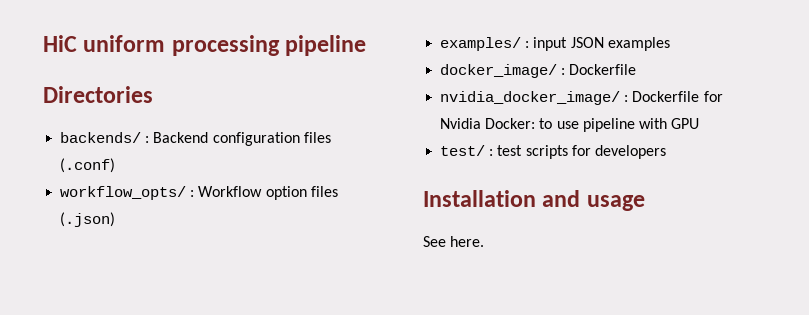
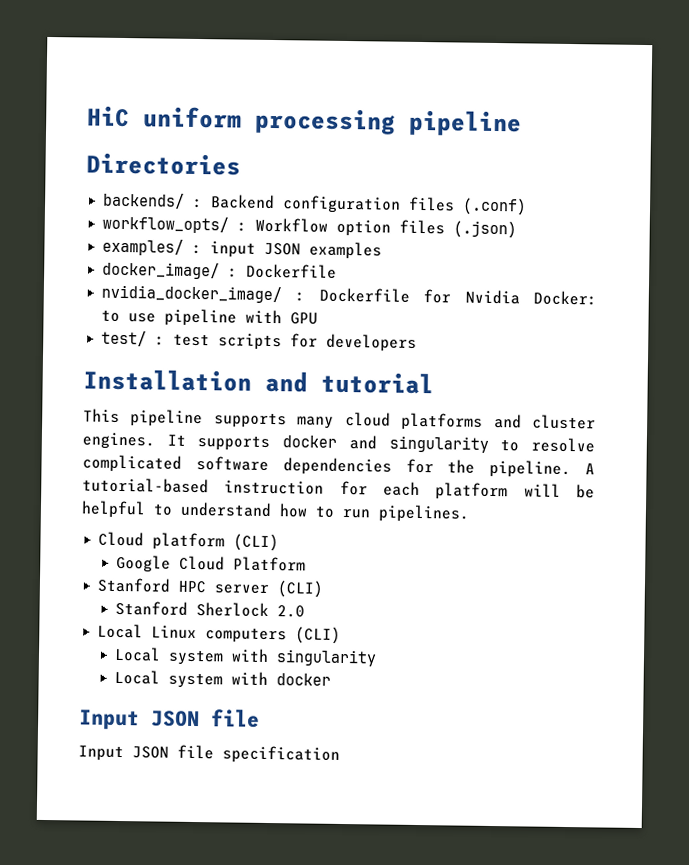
- Installation and usage
- See here.
+ Installation and tutorial
+ This pipeline supports many cloud platforms and cluster engines. It supports docker and singularity to resolve complicated software dependencies for the pipeline. A tutorial-based instruction for each platform will be helpful to understand how to run pipelines.
+ Cloud platform (CLI)
+ Google Cloud Platform
+ Stanford HPC server (CLI)
+ Stanford Sherlock 2.0
+ Local Linux computers (CLI)
+ Local system with singularity
+ Local system with docker
+ Input JSON file
+ Input JSON file specification

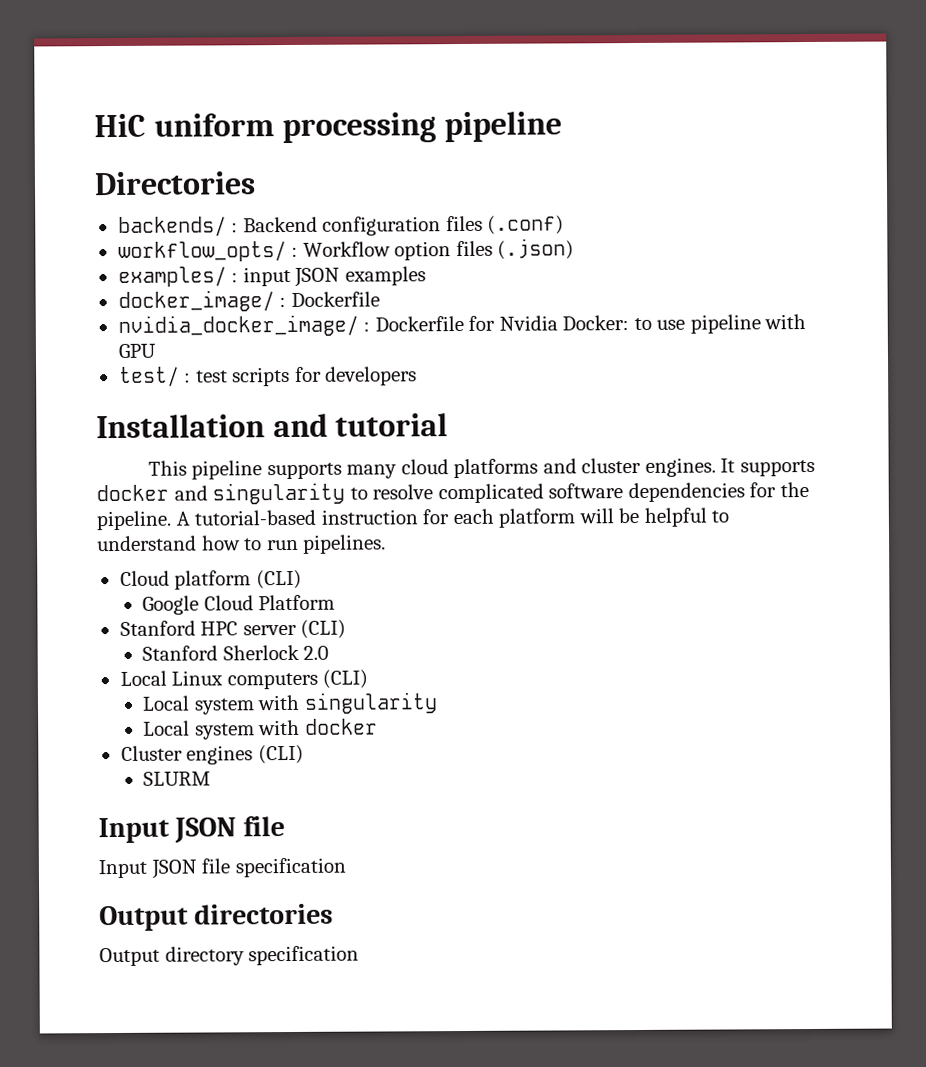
+ Cluster engines (CLI)
+ SLURM
+ Output directories
+ Output directory specification

